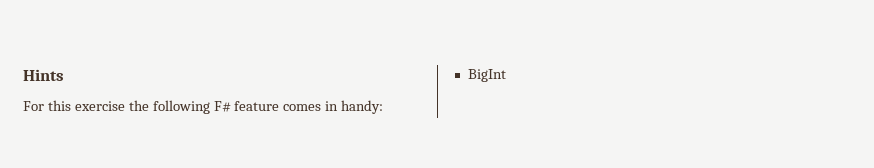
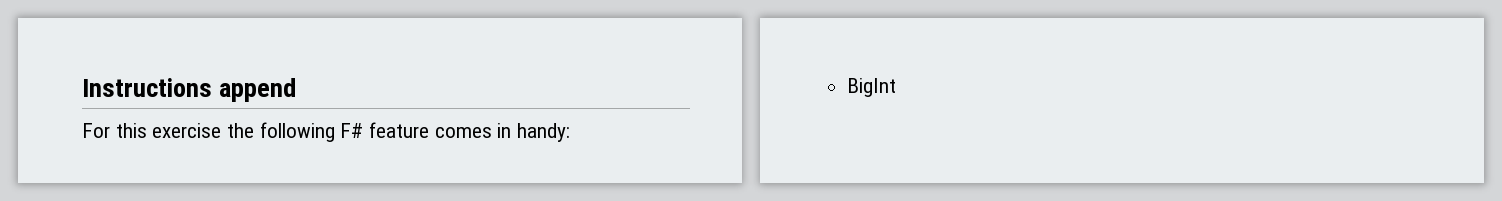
- Hints
+ Instructions append

